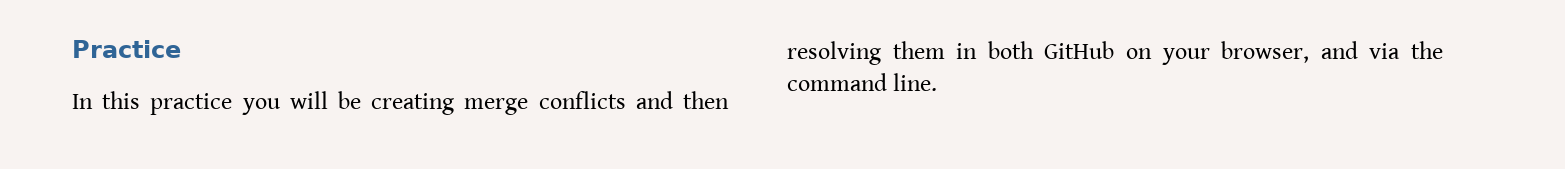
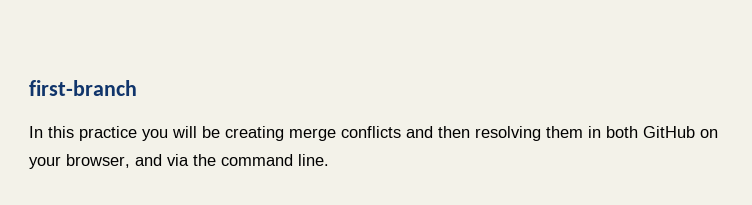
- Practice
+ first-branch

